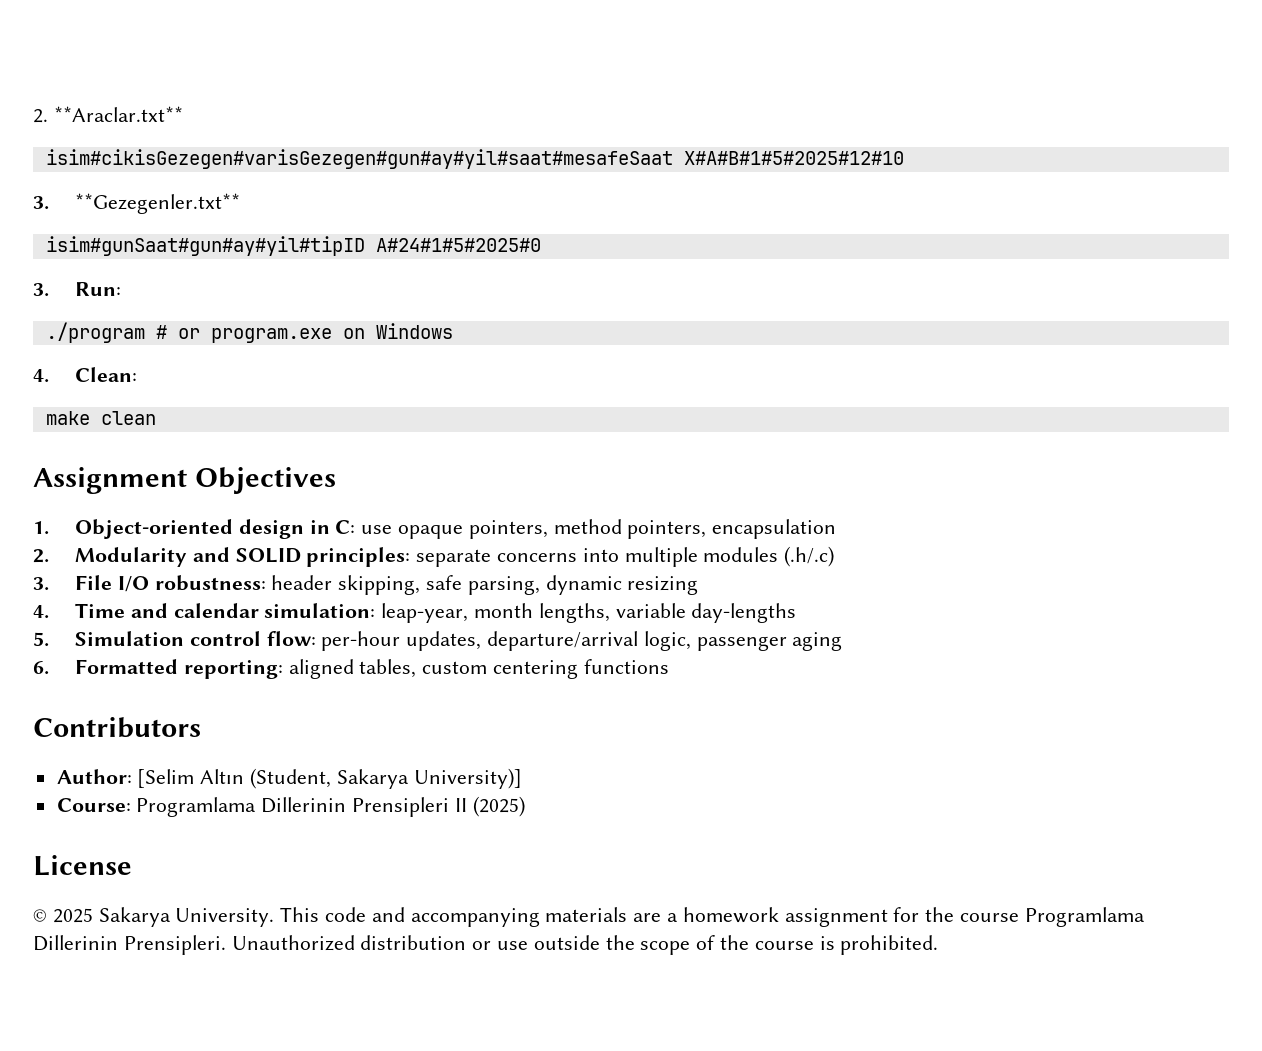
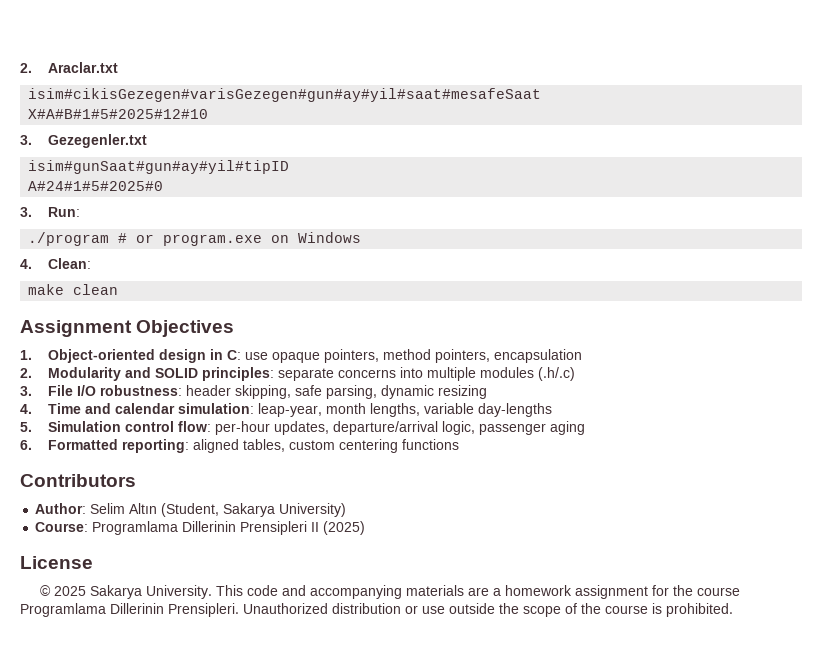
- 2. **Araclar.txt**
+ 2. Araclar.txt
- isim#cikisGezegen#varisGezegen#gun#ay#yil#saat#mesafeSaat X#A#B#1#5#2025#12#10
+ isim#cikisGezegen#varisGezegen#gun#ay#yil#saat#mesafeSaat
+ X#A#B#1#5#2025#12#10
- 3. **Gezegenler.txt**
+ 3. Gezegenler.txt
- isim#gunSaat#gun#ay#yil#tipID A#24#1#5#2025#0
+ isim#gunSaat#gun#ay#yil#tipID
+ A#24#1#5#2025#0
- Author: [Selim Altın (Student, Sakarya University)]
+ Author: Selim Altın (Student, Sakarya University)

